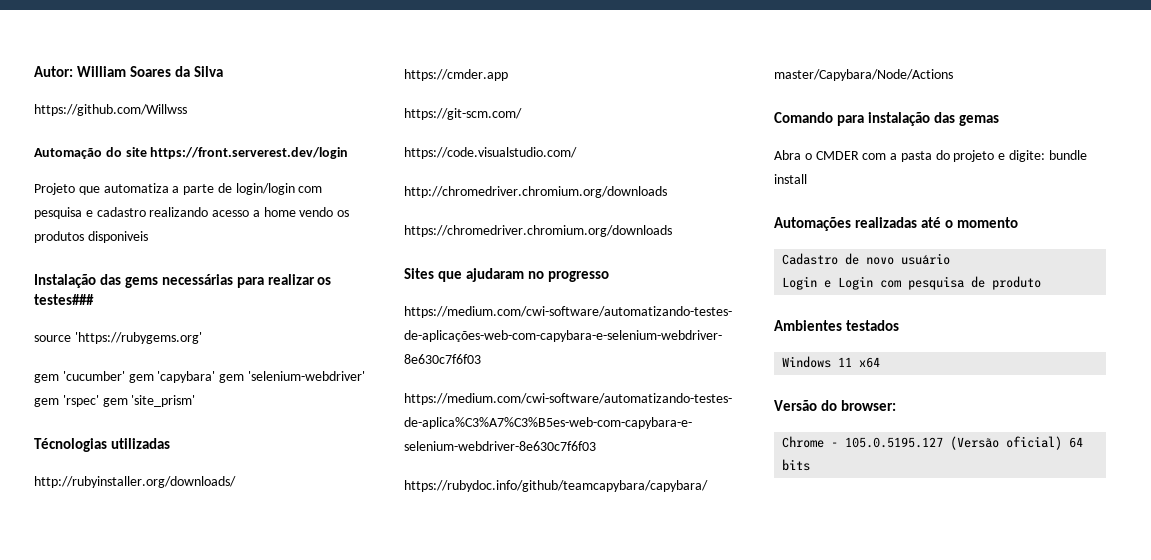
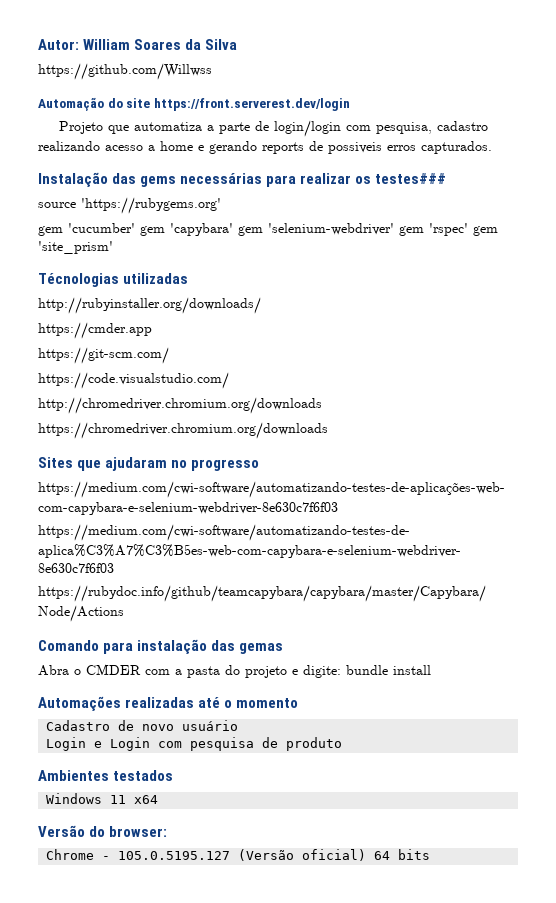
- Projeto que automatiza a parte de login/login com pesquisa e cadastro realizando acesso a home vendo os produtos disponiveis
+ Projeto que automatiza a parte de login/login com pesquisa, cadastro realizando acesso a home e gerando reports de possiveis erros capturados.

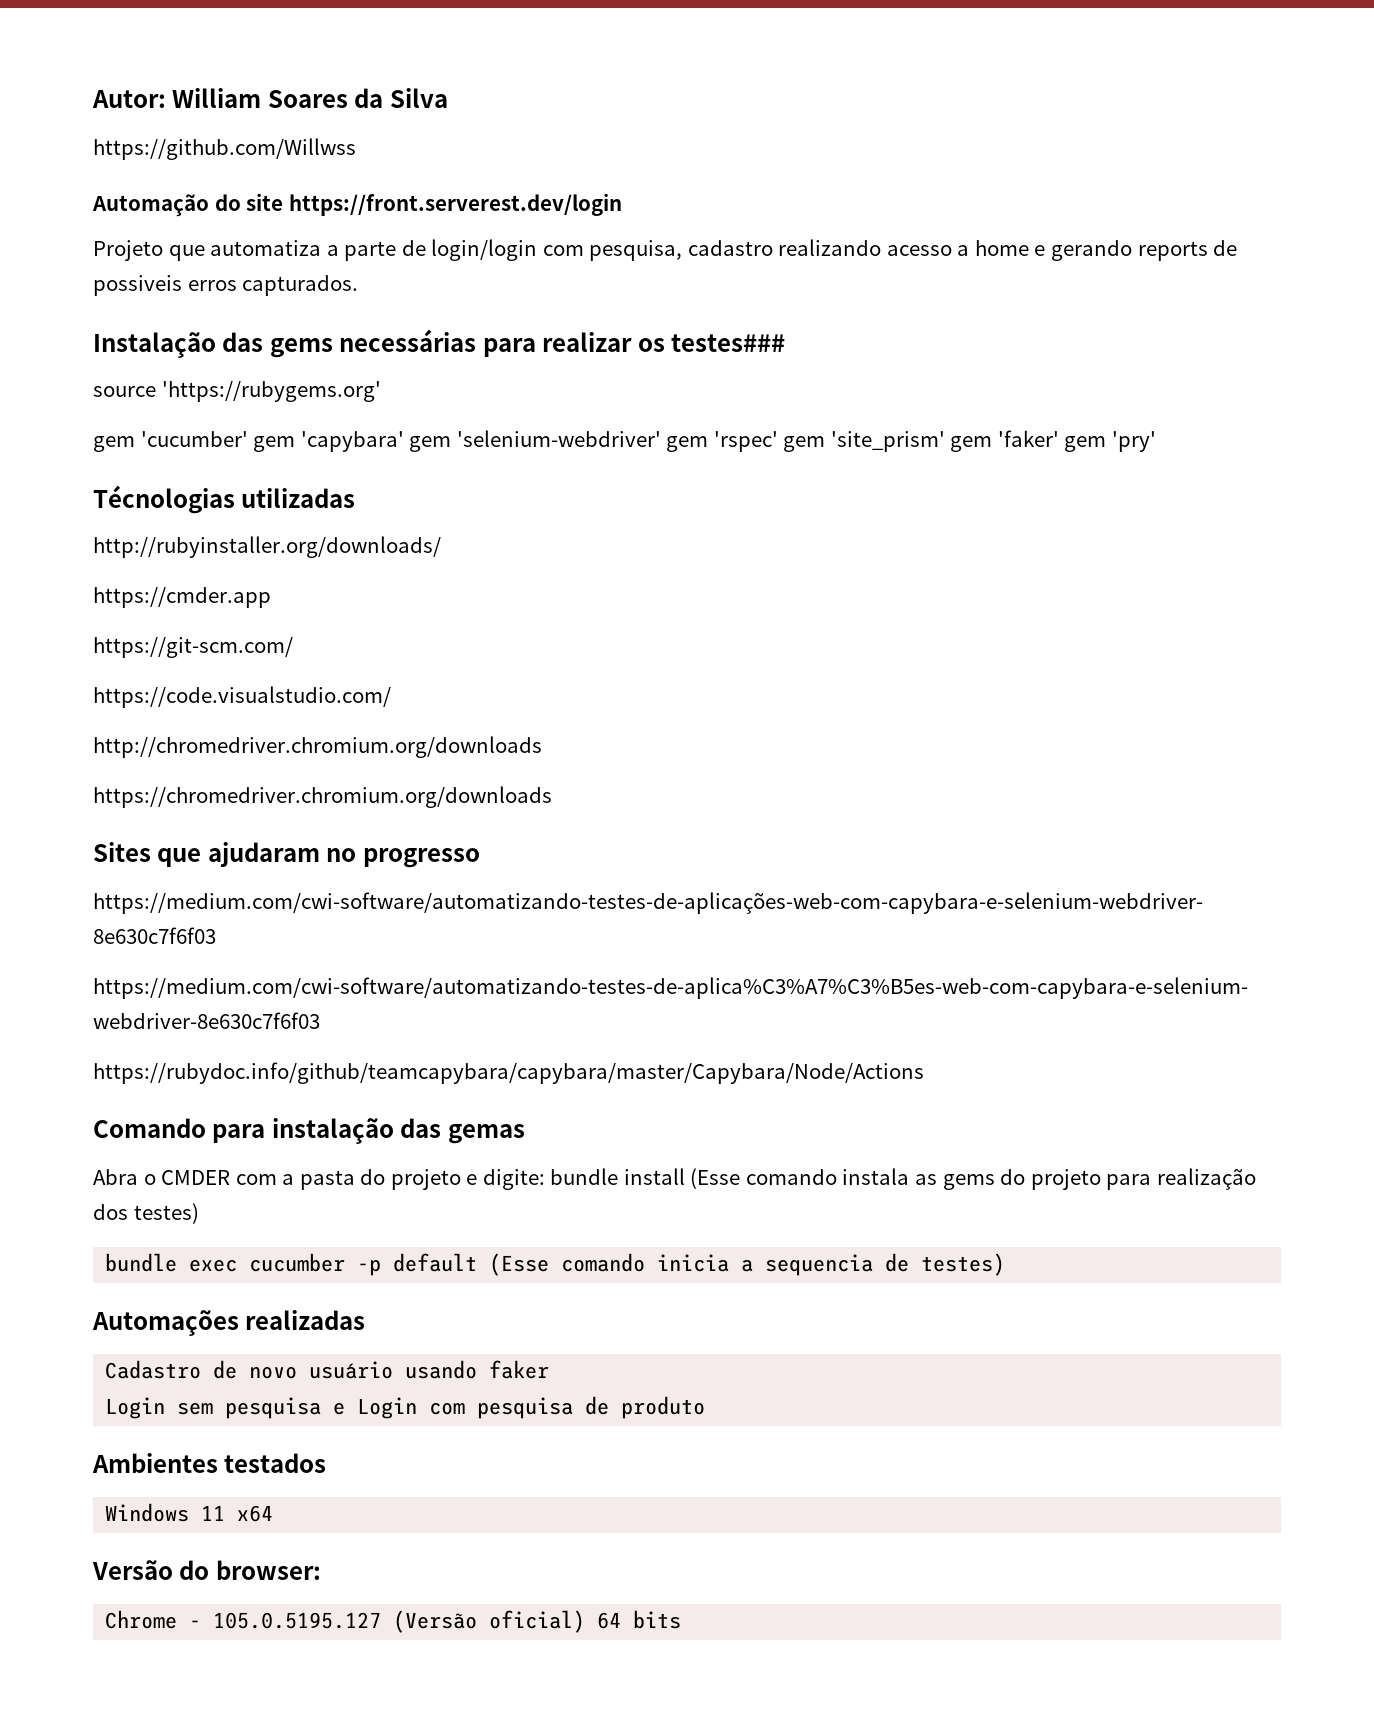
- gem 'cucumber' gem 'capybara' gem 'selenium-webdriver' gem 'rspec' gem 'site_prism'
+ gem 'cucumber' gem 'capybara' gem 'selenium-webdriver' gem 'rspec' gem 'site_prism' gem 'faker' gem 'pry'
- Abra o CMDER com a pasta do projeto e digite: bundle install
+ Abra o CMDER com a pasta do projeto e digite: bundle install (Esse comando instala as gems do projeto para realização dos testes)
+ bundle exec cucumber -p default (Esse comando inicia a sequencia de testes)
- Automações realizadas até o momento
+ Automações realizadas
- Cadastro de novo usuário
- Login e Login com pesquisa de produto
+ Cadastro de novo usuário usando faker
+ Login sem pesquisa e Login com pesquisa de produto

